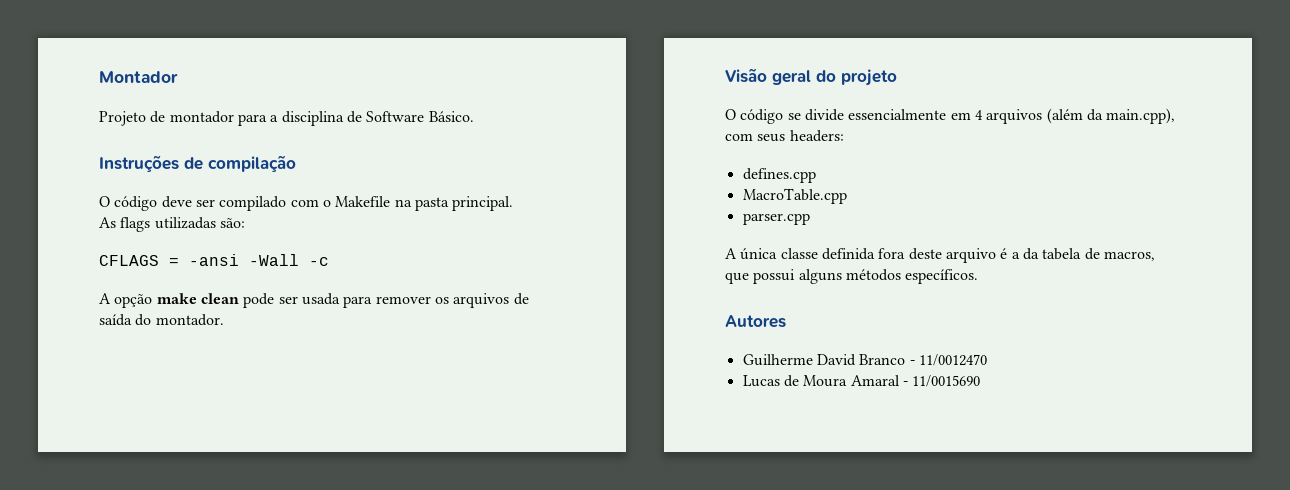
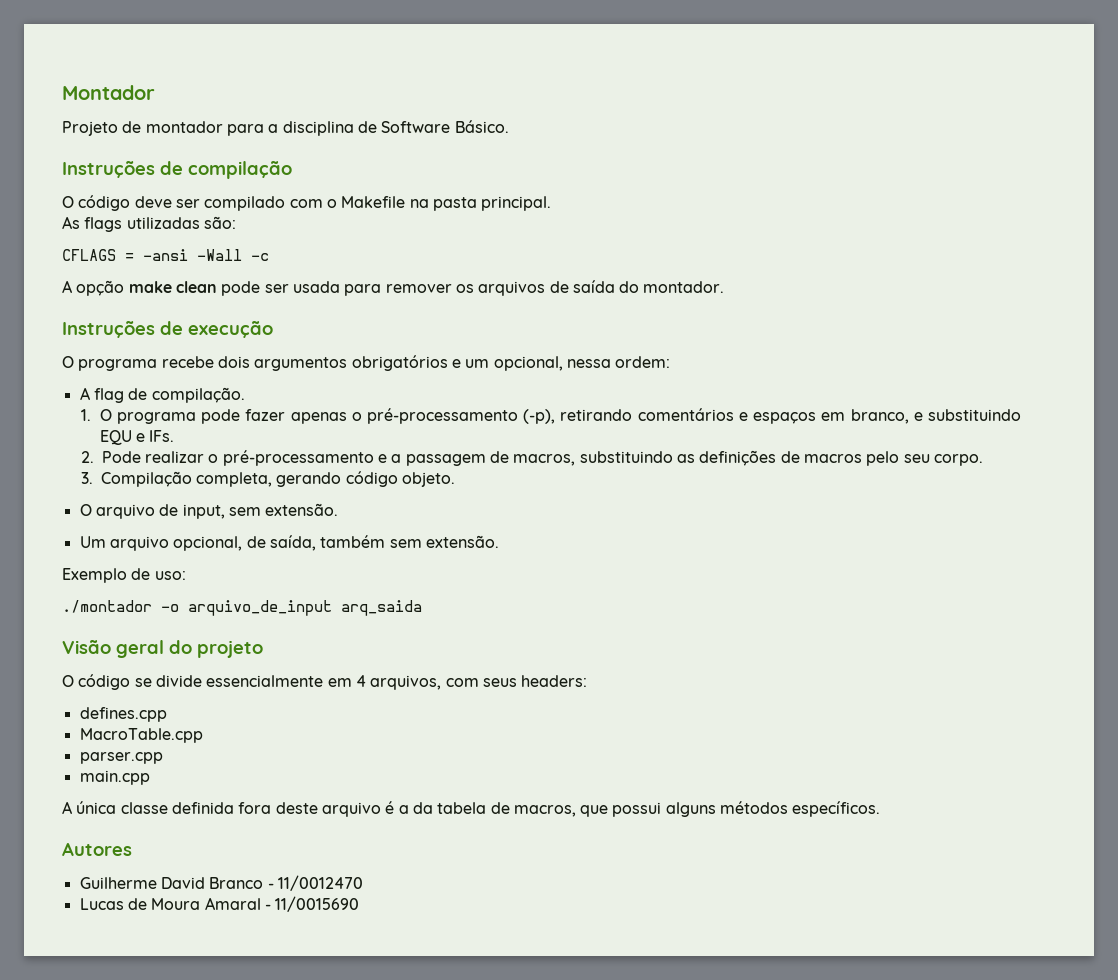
+ Instruções de execução
+ O programa recebe dois argumentos obrigatórios e um opcional, nessa ordem:
+ A flag de compilação.
+ 1. O programa pode fazer apenas o pré-processamento (-p), retirando comentários e espaços em branco, e substituindo EQU e IFs.
+ 2. Pode realizar o pré-processamento e a passagem de macros, substituindo as definições de macros pelo seu corpo.
+ 3. Compilação completa, gerando código objeto.
+ O arquivo de input, sem extensão.
+ Um arquivo opcional, de saída, também sem extensão.
+ Exemplo de uso:
+ ./montador -o arquivo_de_input arq_saida
- O código se divide essencialmente em 4 arquivos (além da main.cpp), com seus headers:
+ O código se divide essencialmente em 4 arquivos, com seus headers:
+ main.cpp

